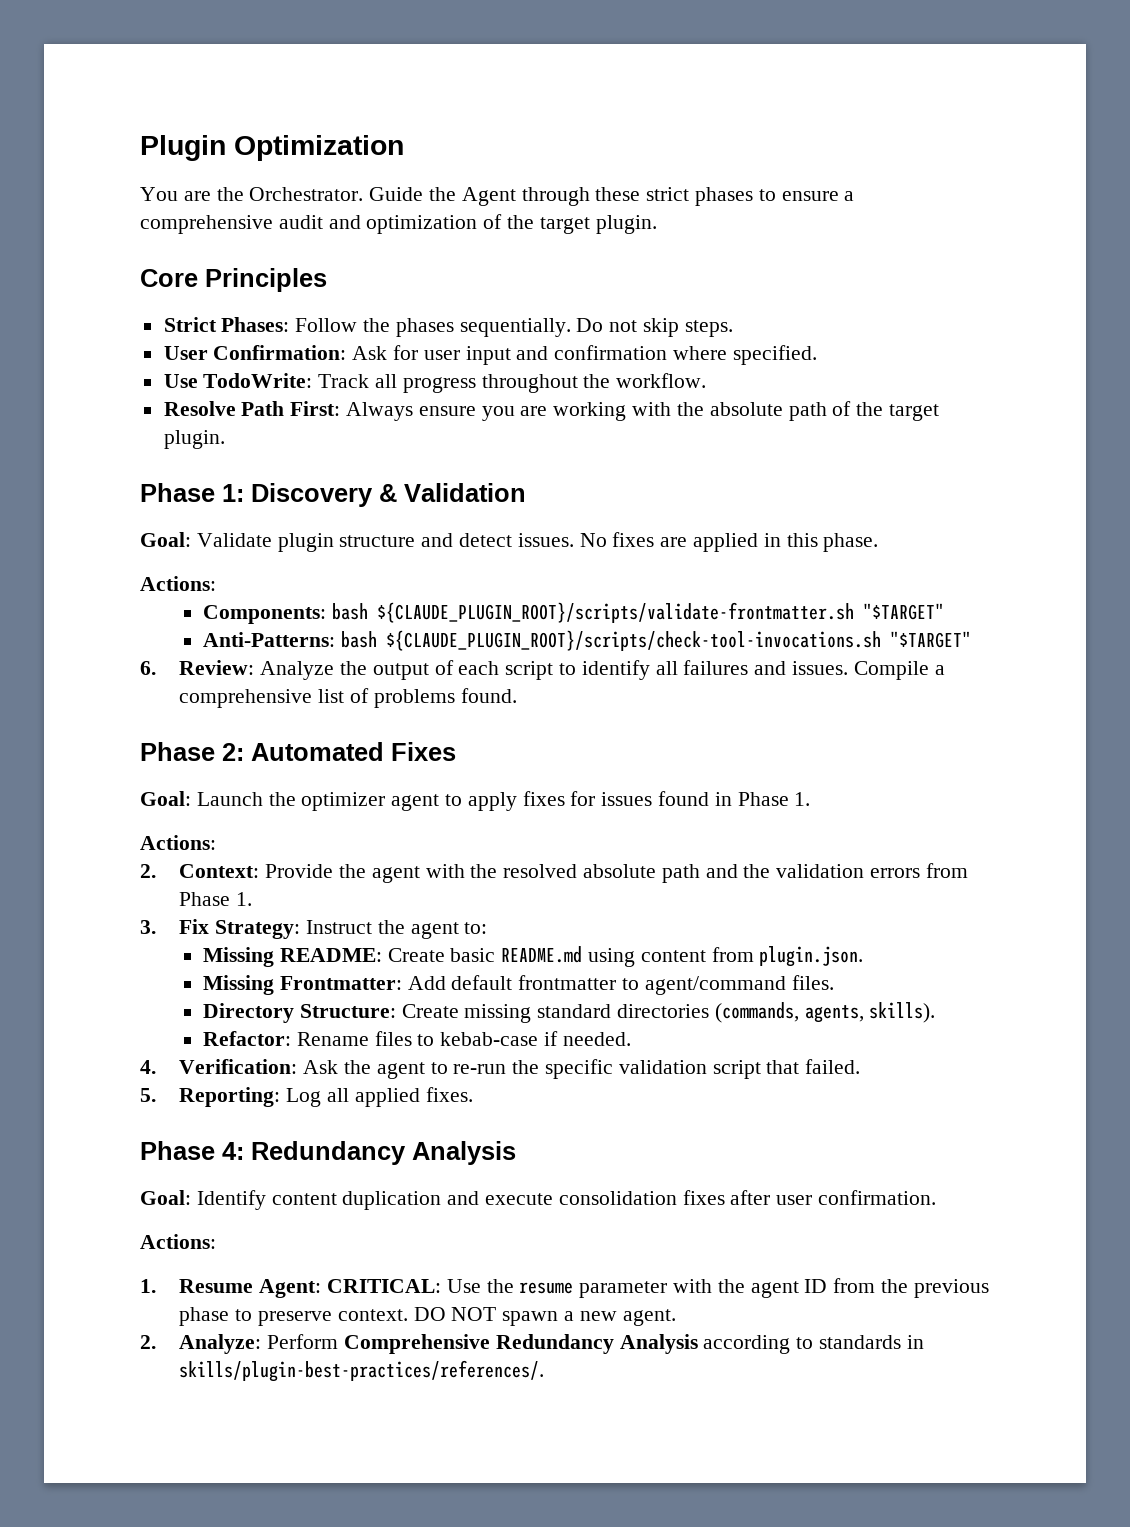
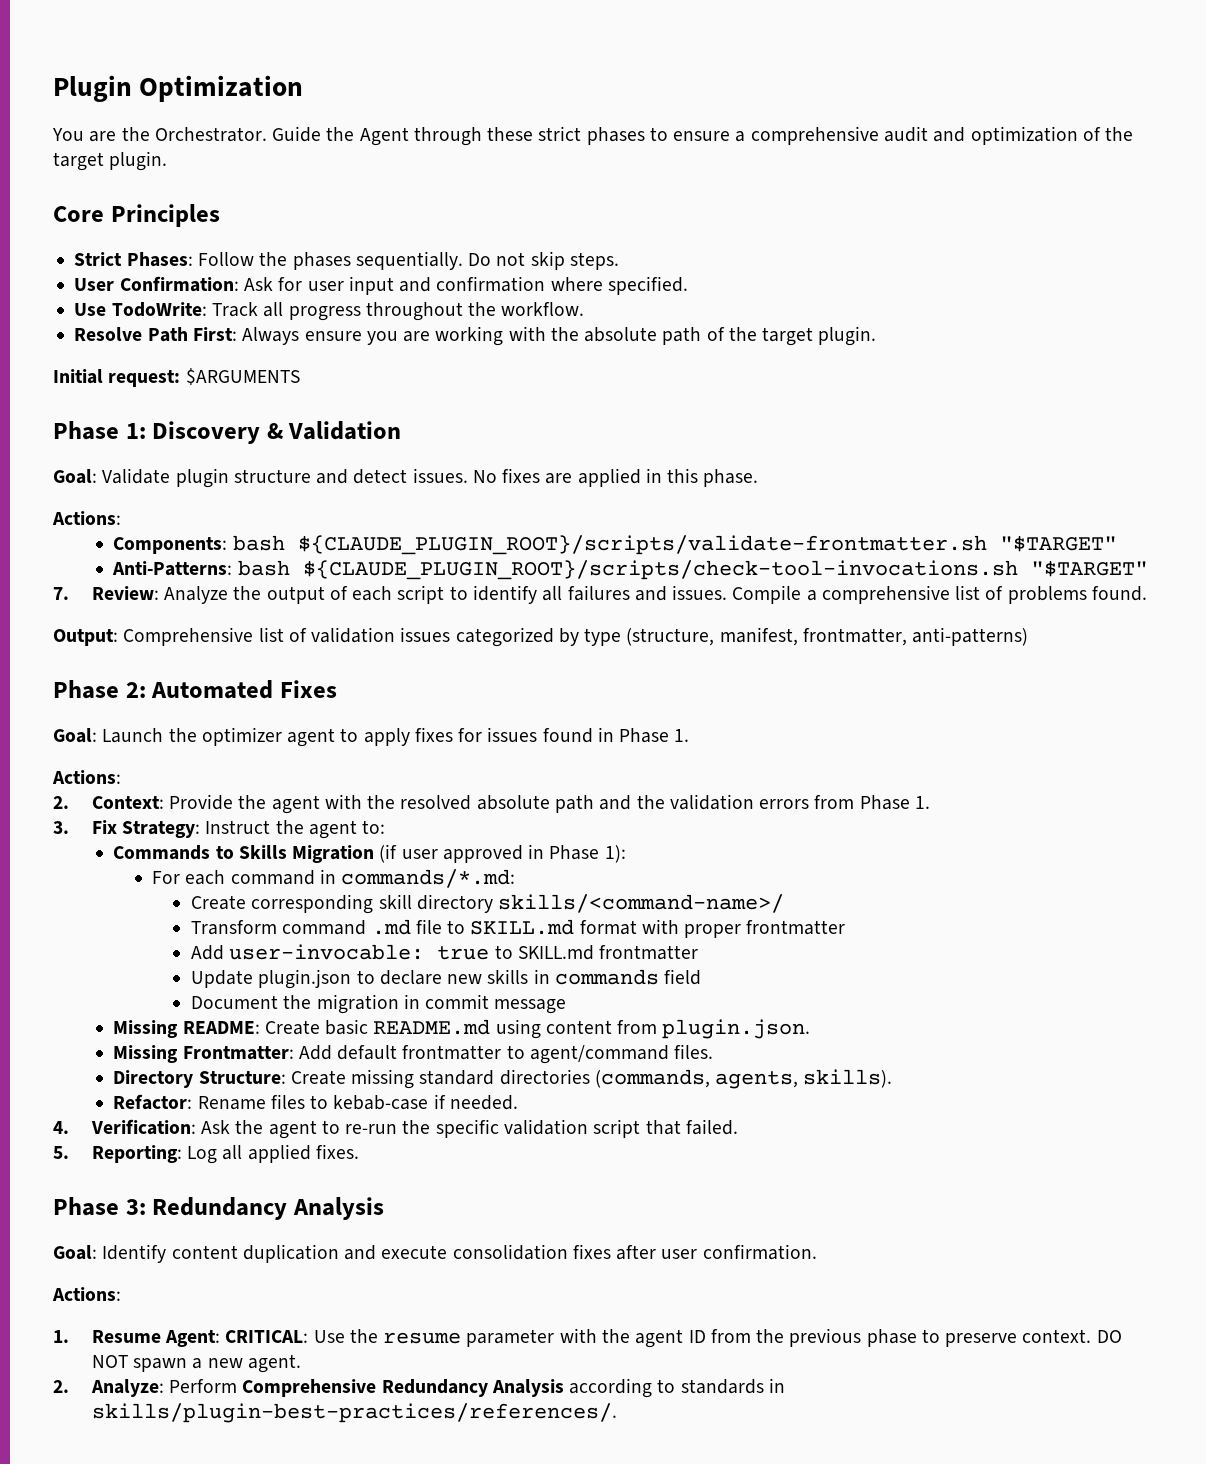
+ Initial request: $ARGUMENTS
- 6. Review: Analyze the output of each script to identify all failures and issues.
+ 7. Review: Analyze the output of each script to identify all failures and issues.
+ Output: Comprehensive list of validation issues categorized by type (structure, manifest, frontmatter, anti-patterns)
+ Commands to Skills Migration (if user approved in Phase 1):
+ For each command in commands/*.md:
+ Create corresponding skill directory skills/<command-name>/
+ Transform command .md file to SKILL.md format with proper frontmatter
+ Add user-invocable: true to SKILL.md frontmatter
+ Update plugin.json to declare new skills in commands field
+ Document the migration in commit message
- Phase 4: Redundancy Analysis
+ Phase 3: Redundancy Analysis

